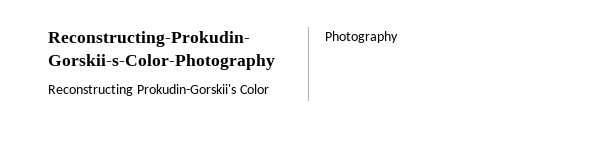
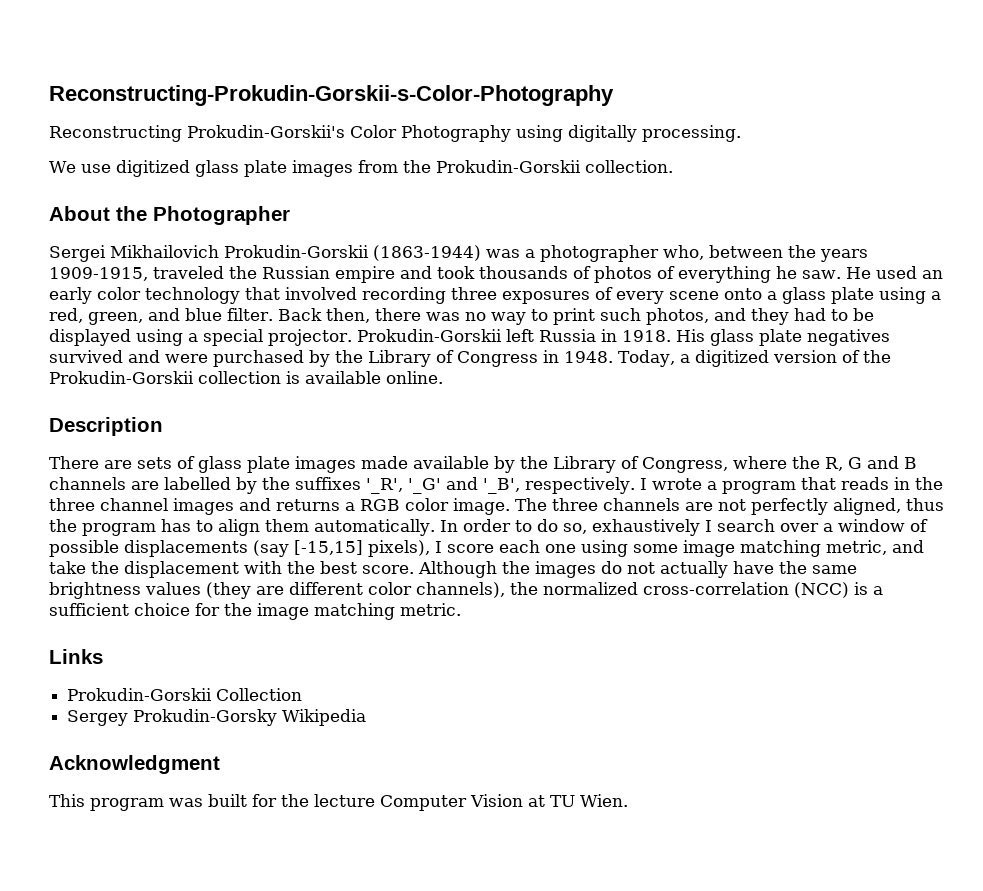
- Reconstructing Prokudin-Gorskii's Color Photography
+ Reconstructing Prokudin-Gorskii's Color Photography using digitally processing.
+ We use digitized glass plate images from the Prokudin-Gorskii collection.
+ About the Photographer
+ Sergei Mikhailovich Prokudin-Gorskii (1863-1944) was a photographer who, between the years 1909-1915, traveled the Russian empire and took thousands of photos of everything he saw. He used an early color technology that involved recording three exposures of every scene onto a glass plate using a red, green, and blue filter. Back then, there was no way to print such photos, and they had to be displayed using a special projector. Prokudin-Gorskii left Russia in 1918. His glass plate negatives survived and were purchased by the Library of Congress in 1948. Today, a digitized version of the Prokudin-Gorskii collection is available online.
+ Description
+ There are sets of glass plate images made available by the Library of Congress, where the R, G and B channels are labelled by the suffixes '_R', '_G' and '_B', respectively. I wrote a program that reads in the three channel images and returns a RGB color image. The three channels are not perfectly aligned, thus the program has to align them automatically. In order to do so, exhaustively I search over a window of possible displacements (say [-15,15] pixels), I score each one using some image matching metric, and take the displacement with the best score. Although the images do not actually have the same brightness values (they are different color channels), the normalized cross-correlation (NCC) is a sufficient choice for the image matching metric.
+ Links
+ Prokudin-Gorskii Collection
+ Sergey Prokudin-Gorsky Wikipedia
+ Acknowledgment
+ This program was built for the lecture Computer Vision at TU Wien.

